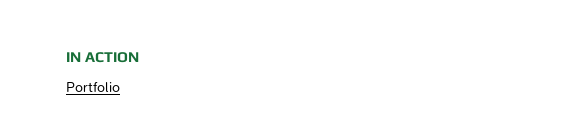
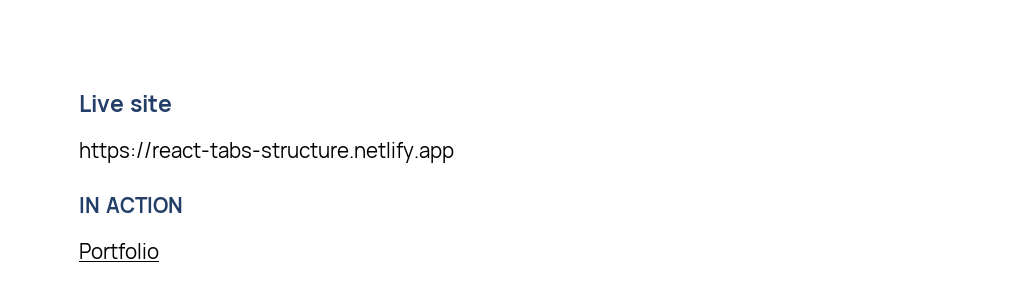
+ Live site
+ https://react-tabs-structure.netlify.app

